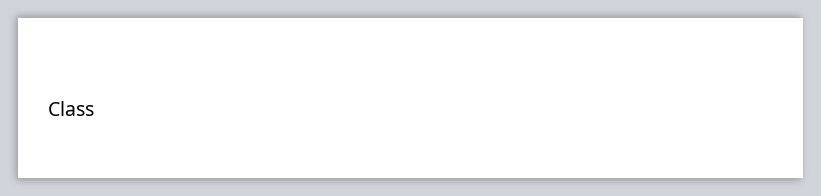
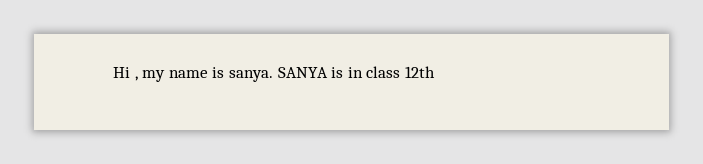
- Class
+ Hi , my name is sanya. SANYA is in class 12th

